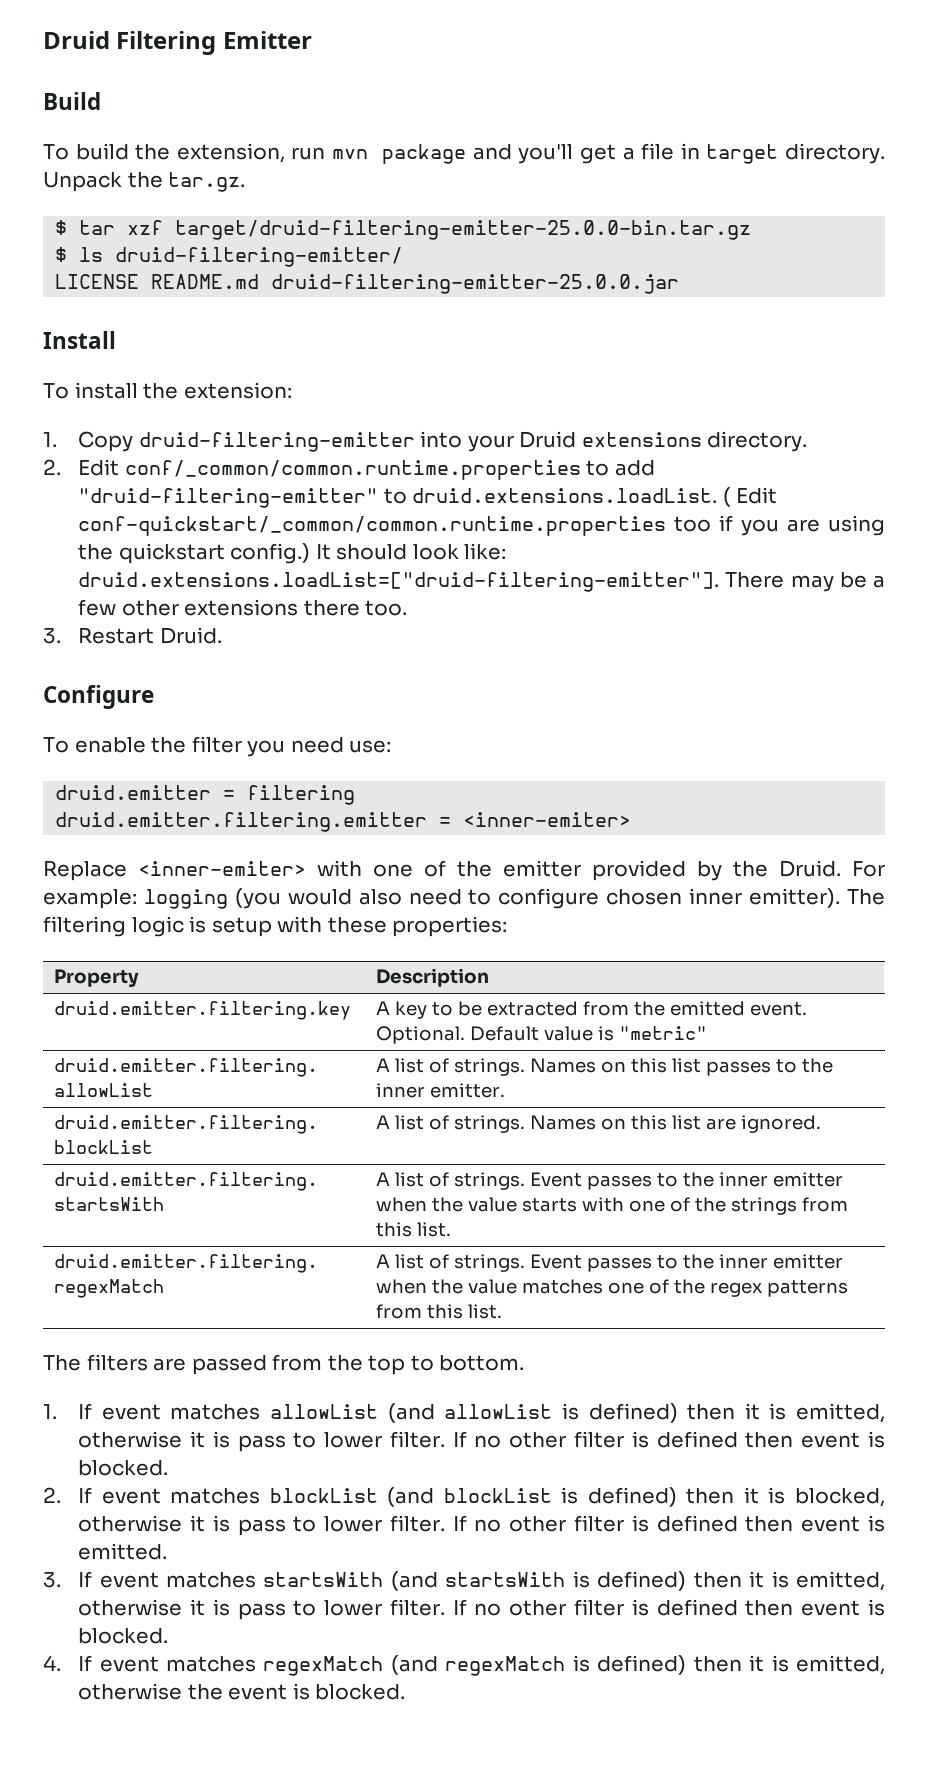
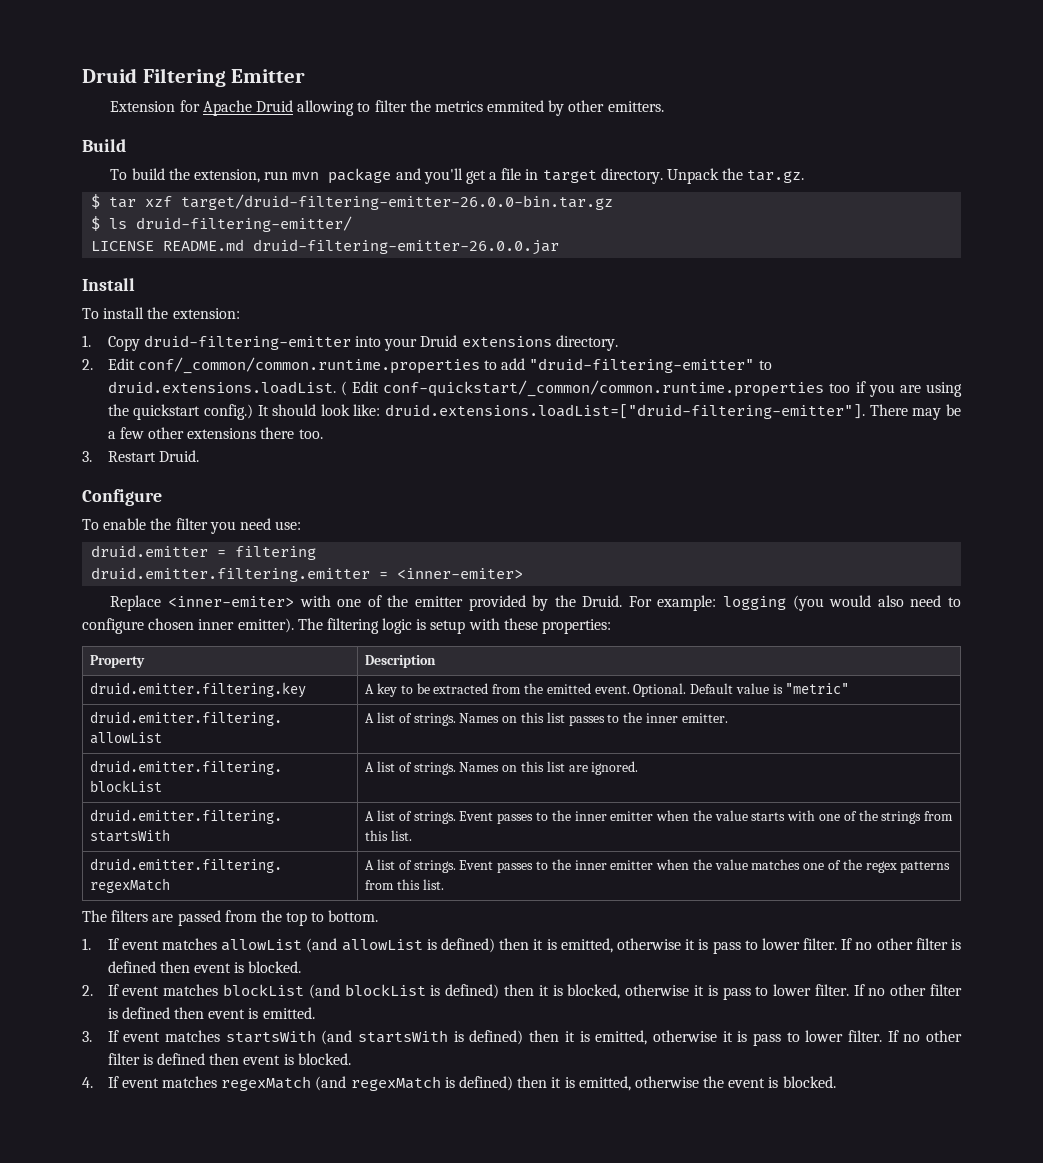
+ Extension for Apache Druid allowing to filter the metrics emmited by other emitters.
- $ tar xzf target/druid-filtering-emitter-25.0.0-bin.tar.gz
+ $ tar xzf target/druid-filtering-emitter-26.0.0-bin.tar.gz
- LICENSE README.md druid-filtering-emitter-25.0.0.jar
+ LICENSE README.md druid-filtering-emitter-26.0.0.jar

